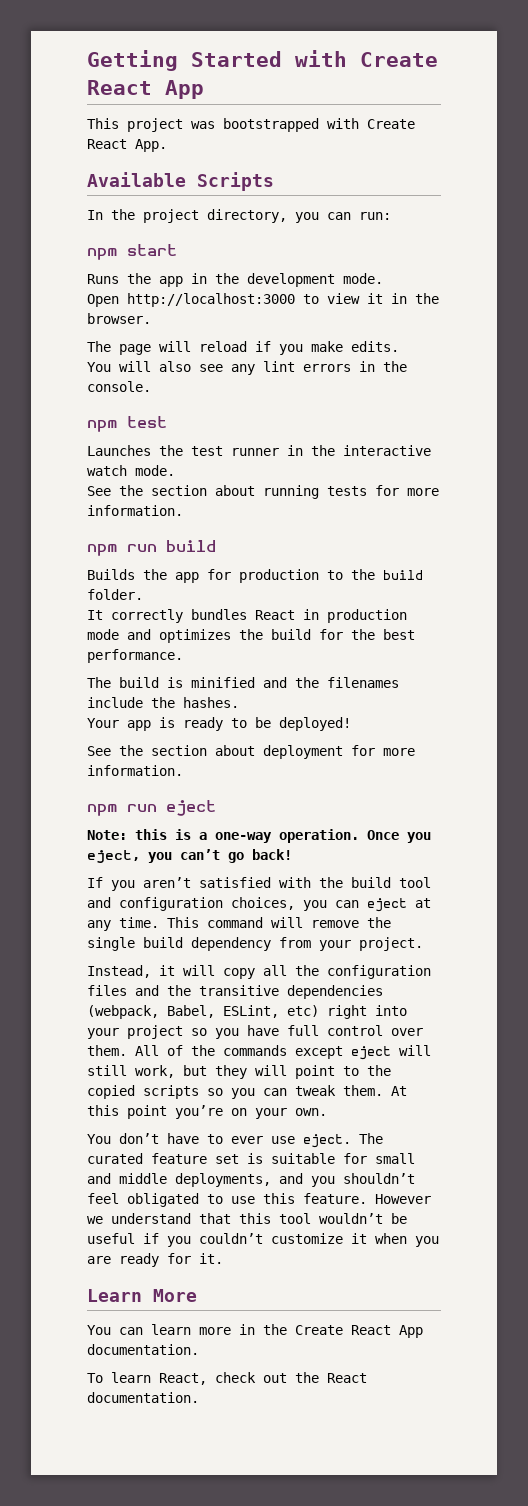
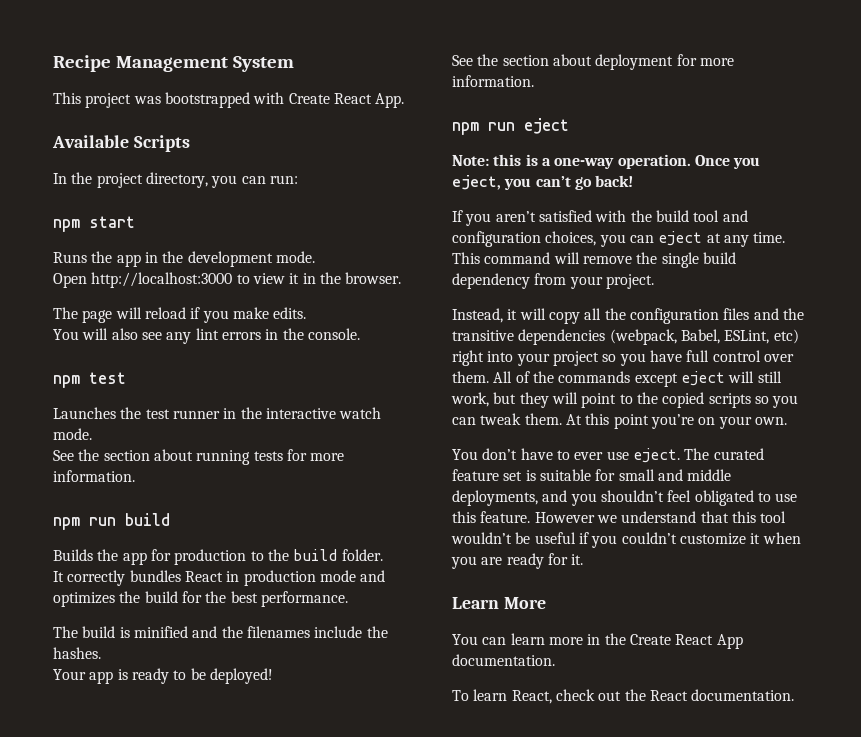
- Getting Started with Create React App
+ Recipe Management System

